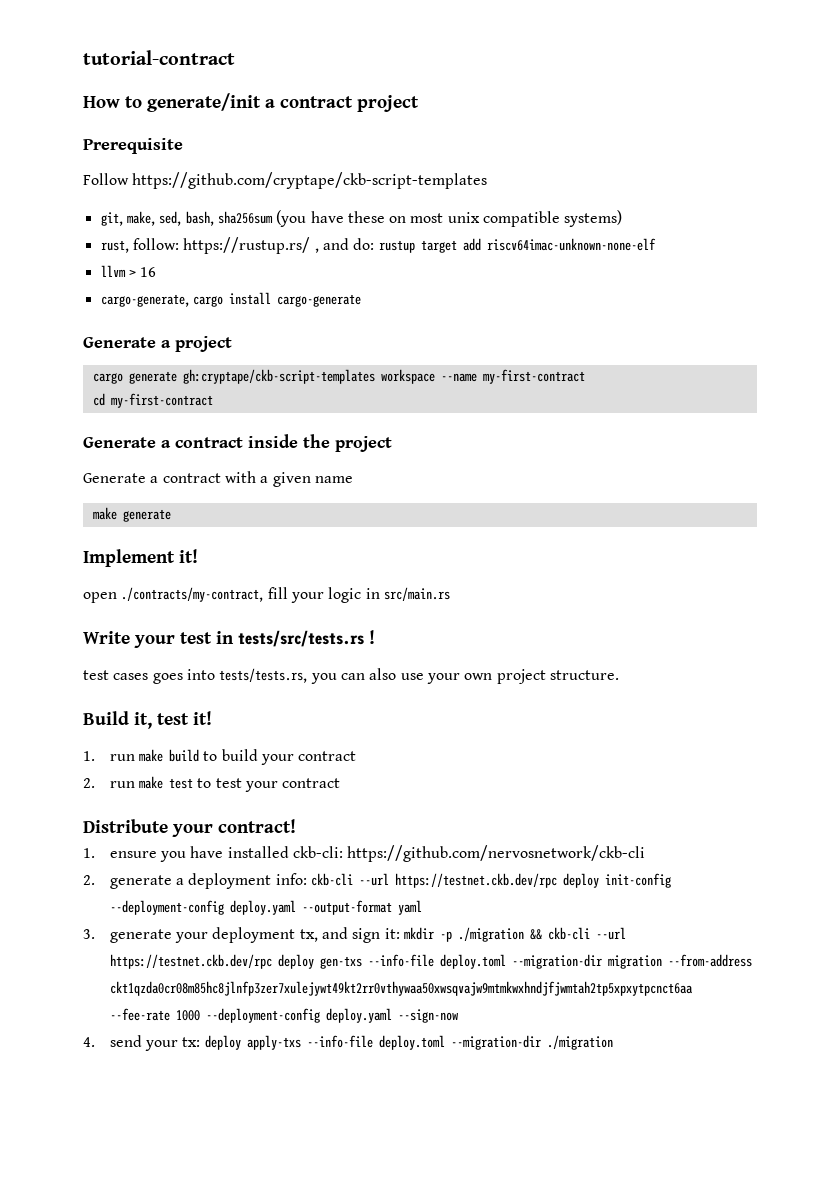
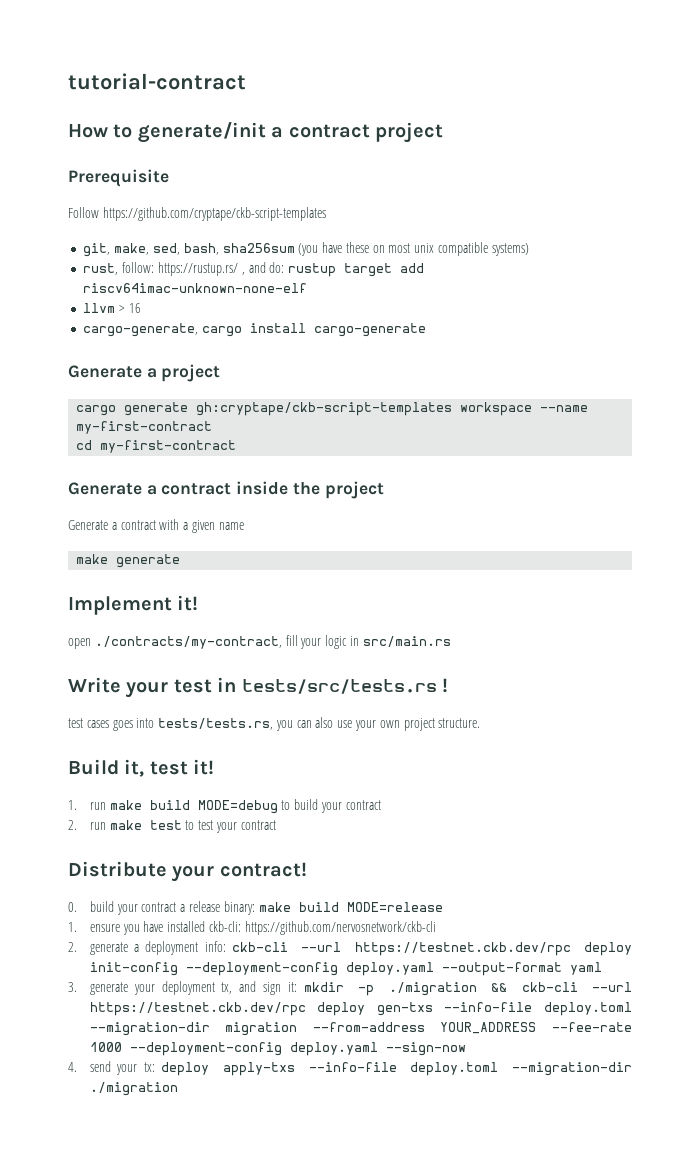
- 1. run make build to build your contract
+ 1. run make build MODE=debug to build your contract
+ 0. build your contract a release binary: make build MODE=release
- 3. generate your deployment tx, and sign it: mkdir -p ./migration && ckb-cli --url https://testnet.ckb.dev/rpc deploy gen-txs --info-file deploy.toml --migration-dir migration --from-address ckt1qzda0cr08m85hc8jlnfp3zer7xulejywt49kt2rr0vthywaa50xwsqvajw9mtmkwxhndjfjwmtah2tp5xpxytpcnct6aa --fee-rate 1000 --deployment-config deploy.yaml --sign-now
+ 3. generate your deployment tx, and sign it: mkdir -p ./migration && ckb-cli --url https://testnet.ckb.dev/rpc deploy gen-txs --info-file deploy.toml --migration-dir migration --from-address YOUR_ADDRESS --fee-rate 1000 --deployment-config deploy.yaml --sign-now

